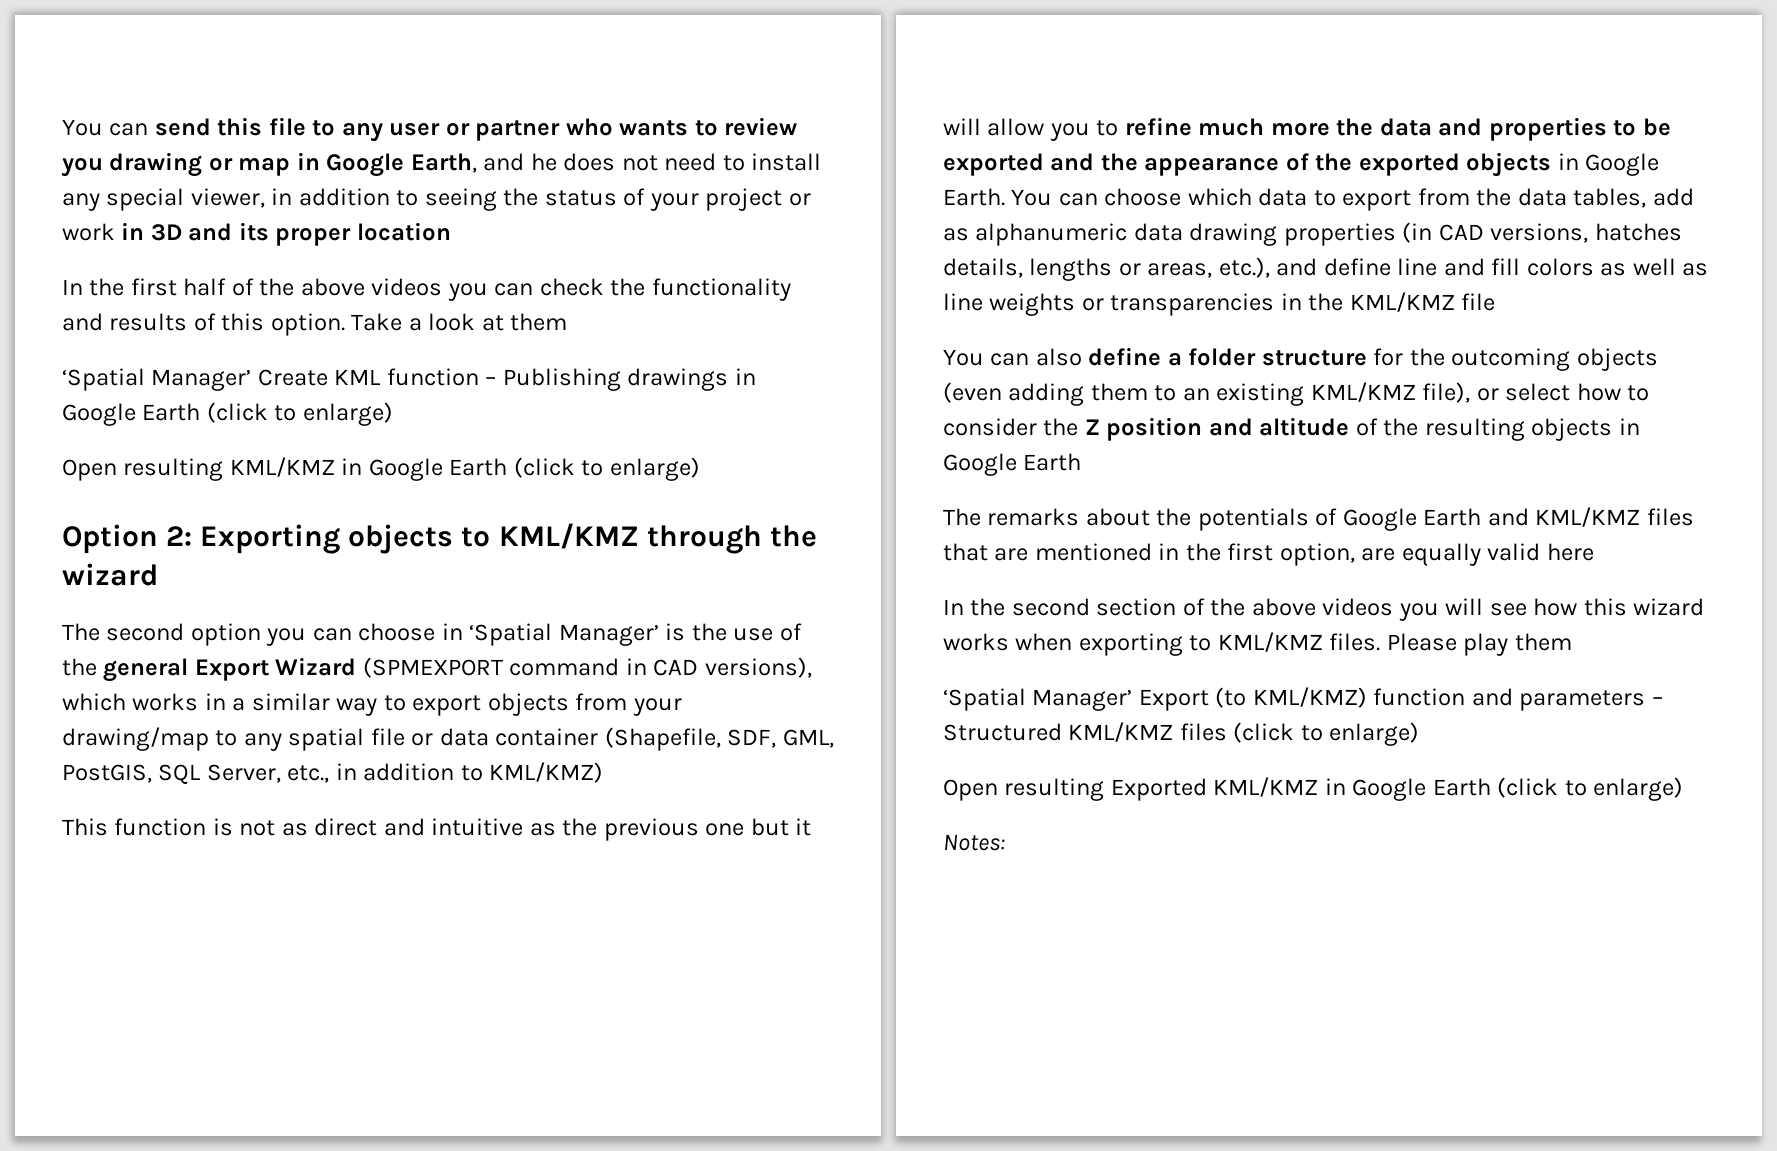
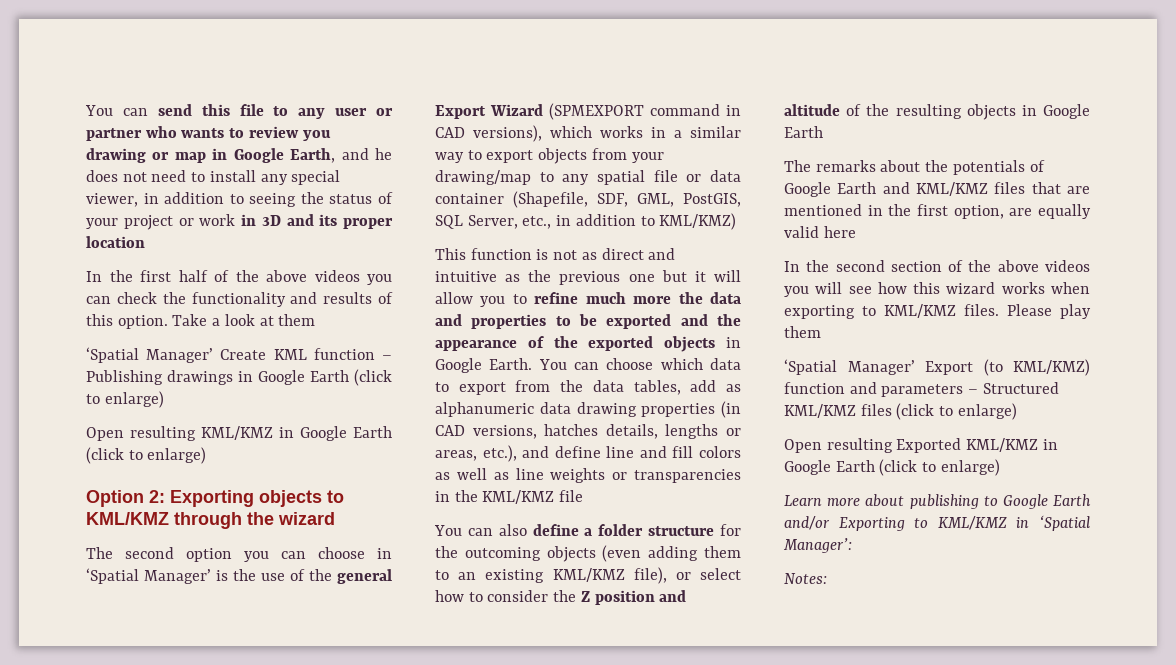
+ Learn more about publishing to Google Earth and/or Exporting to KML/KMZ in ‘Spatial Manager’:

